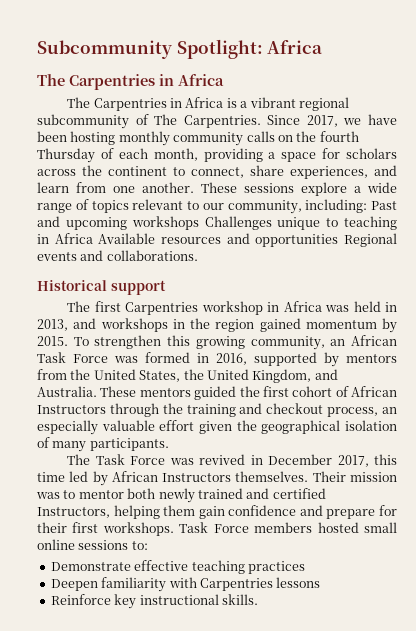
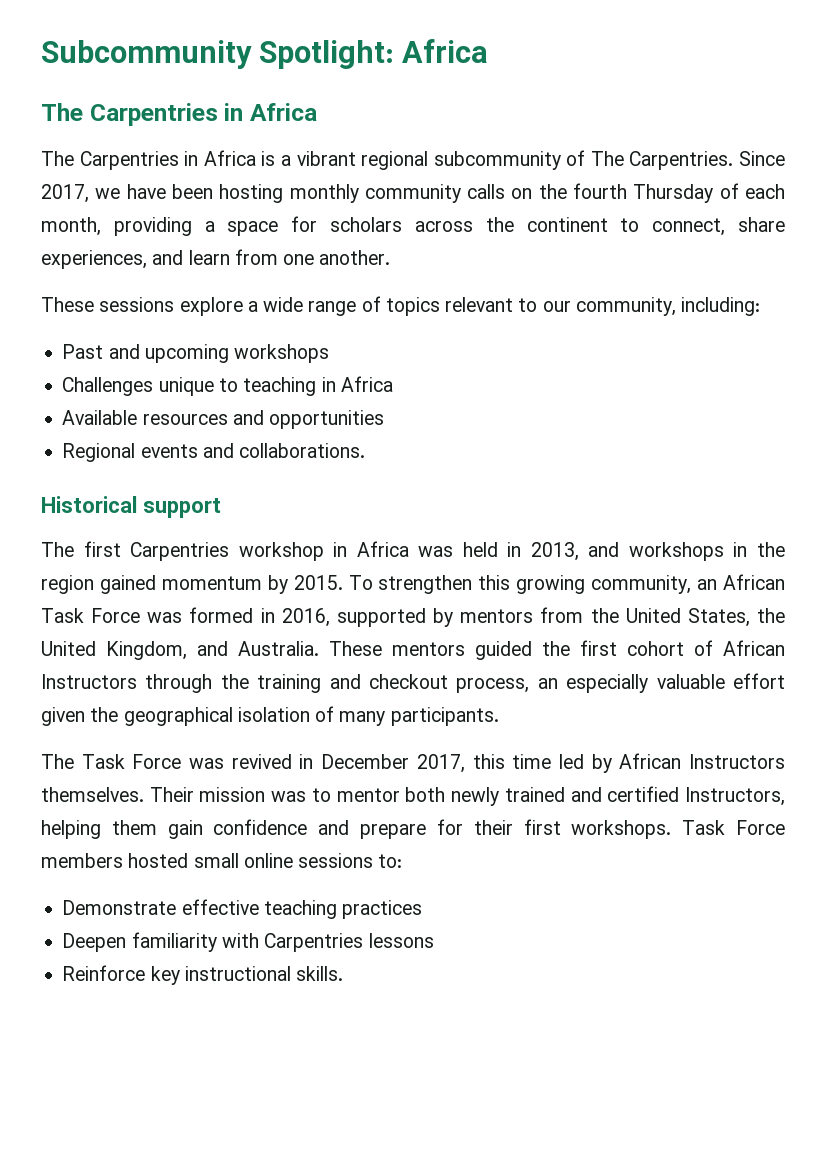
- Since 2017, we have been hosting monthly community calls on the fourth Thursday of each month, providing a space for scholars across the continent to connect, share experiences, and learn from one another. These sessions explore a wide range of topics relevant to our community, including: Past and upcoming workshops Challenges unique to teaching in Africa Available resources and opportunities Regional events and collaborations.
+ Since 2017, we have been hosting monthly community calls on the fourth Thursday of each month, providing a space for scholars across the continent to connect, share experiences, and learn from one another.
+ These sessions explore a wide range of topics relevant to our community, including:
+ Past and upcoming workshops
+ Challenges unique to teaching in Africa
+ Available resources and opportunities
+ Regional events and collaborations.

